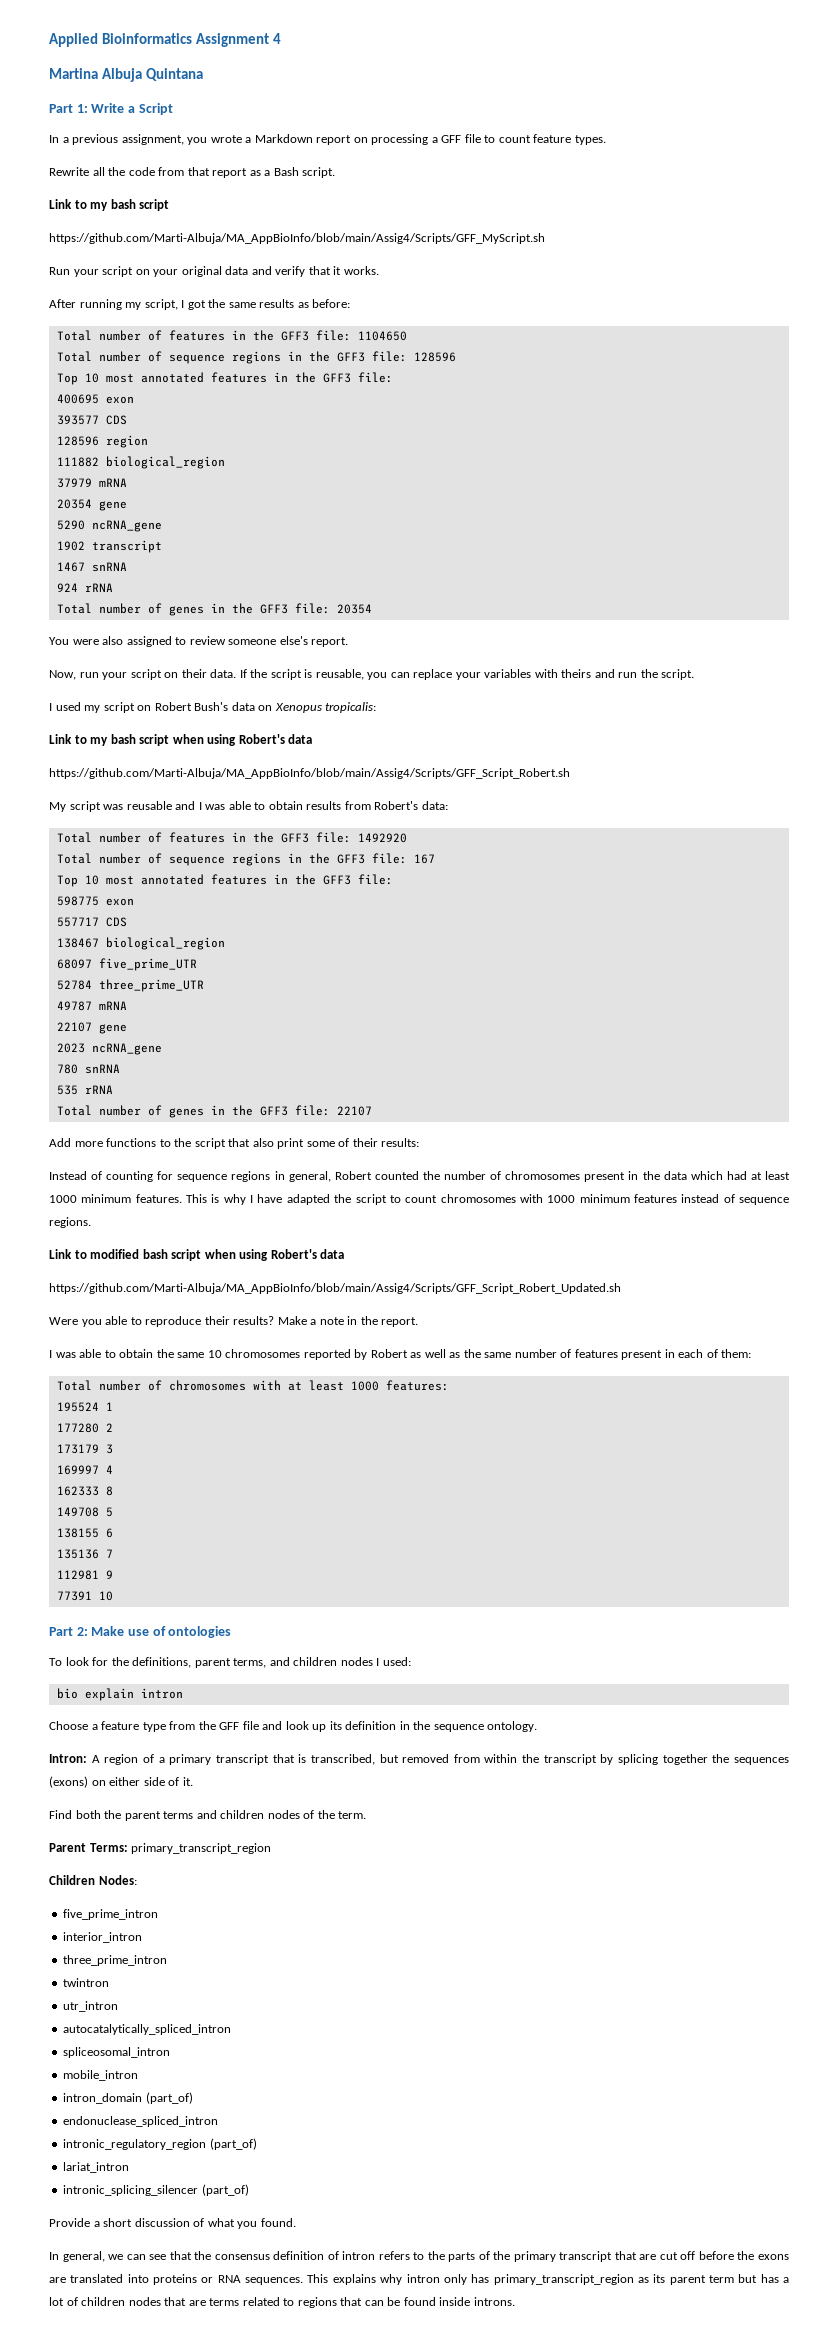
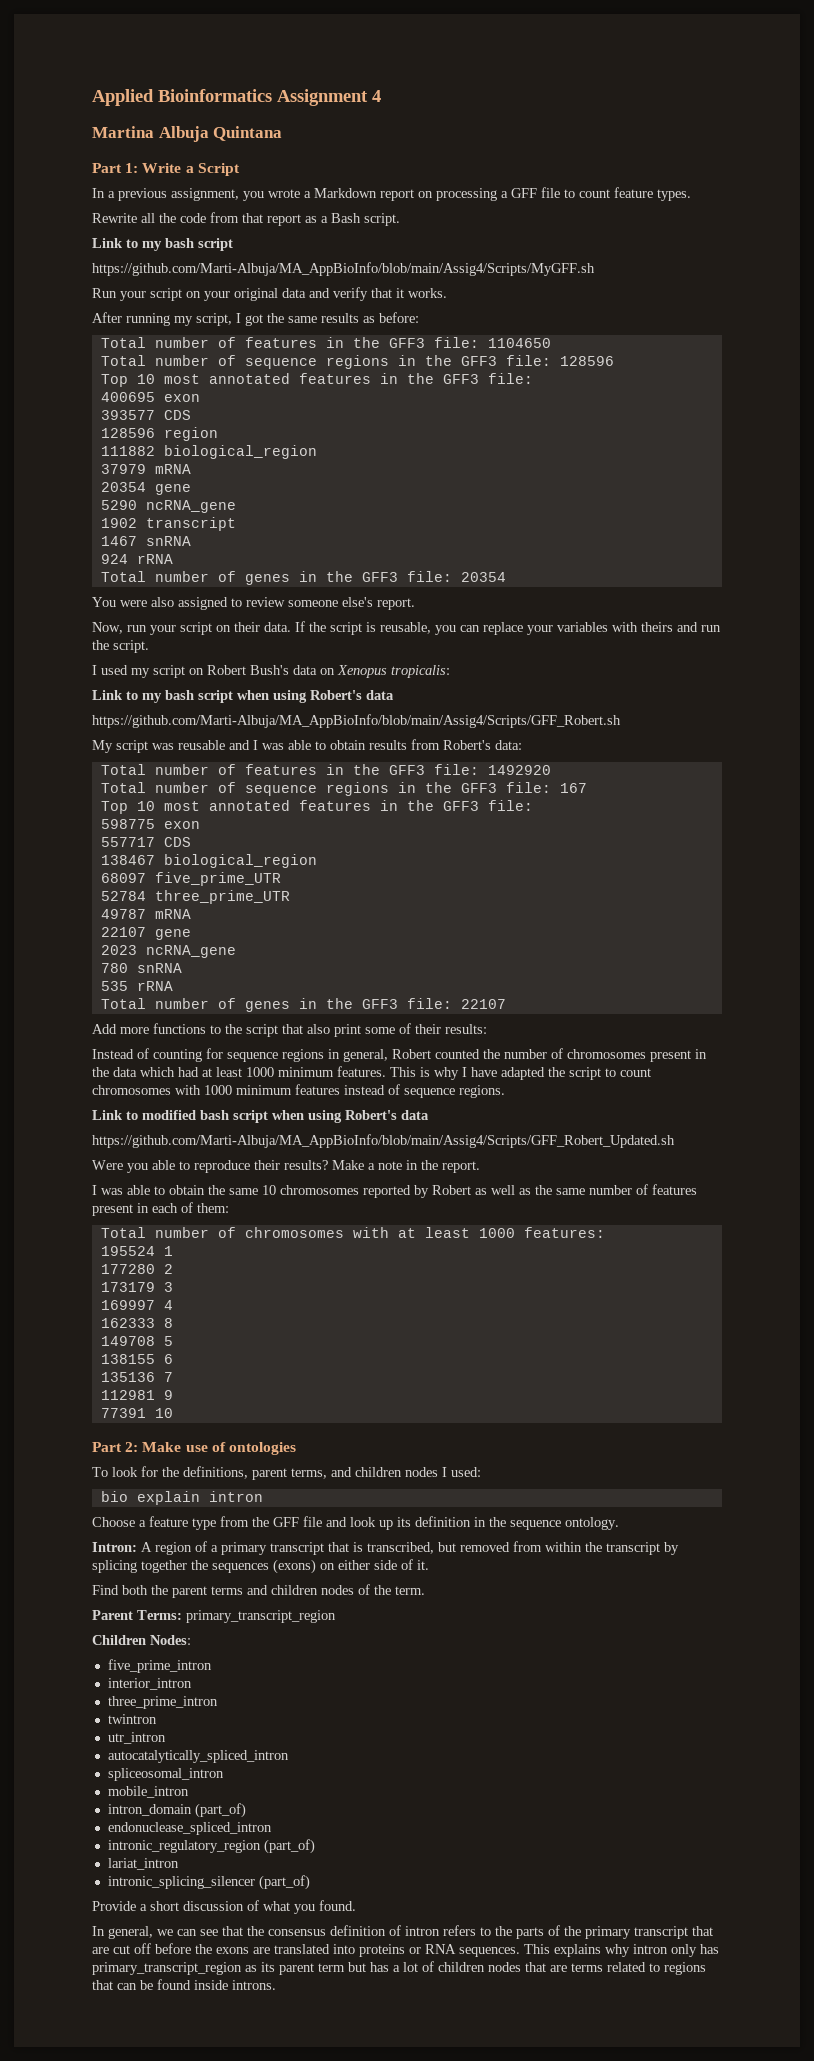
- https://github.com/Marti-Albuja/MA_AppBioInfo/blob/main/Assig4/Scripts/GFF_MyScript.sh
+ https://github.com/Marti-Albuja/MA_AppBioInfo/blob/main/Assig4/Scripts/MyGFF.sh
- https://github.com/Marti-Albuja/MA_AppBioInfo/blob/main/Assig4/Scripts/GFF_Script_Robert.sh
+ https://github.com/Marti-Albuja/MA_AppBioInfo/blob/main/Assig4/Scripts/GFF_Robert.sh
- https://github.com/Marti-Albuja/MA_AppBioInfo/blob/main/Assig4/Scripts/GFF_Script_Robert_Updated.sh
+ https://github.com/Marti-Albuja/MA_AppBioInfo/blob/main/Assig4/Scripts/GFF_Robert_Updated.sh

